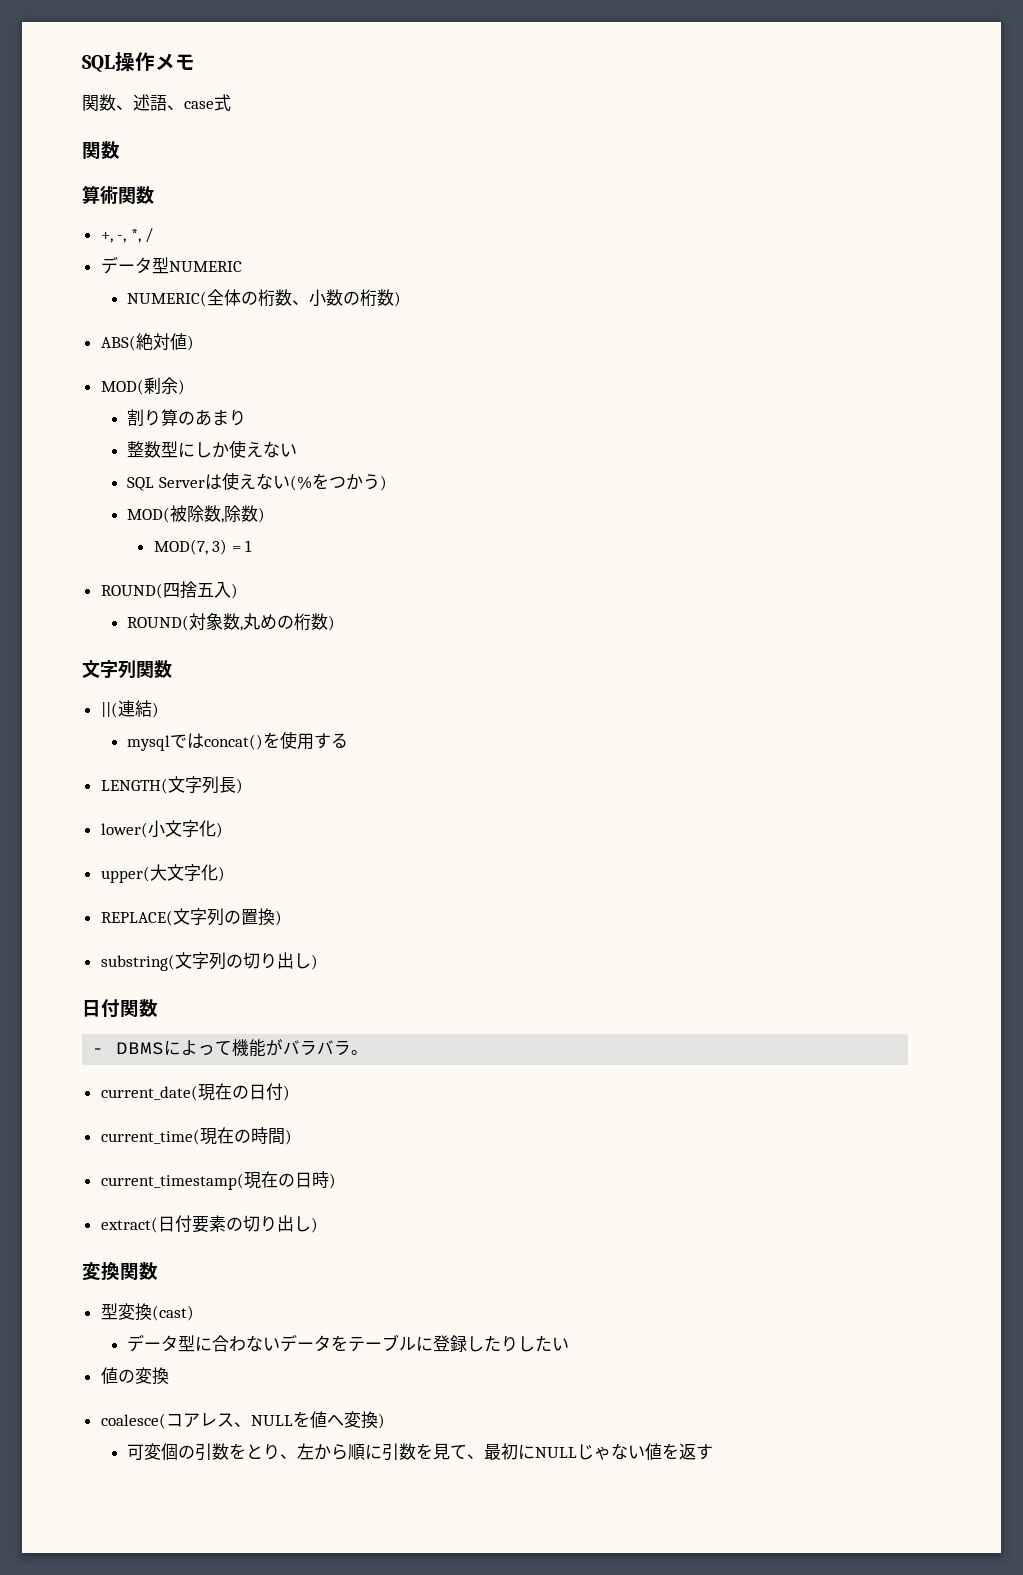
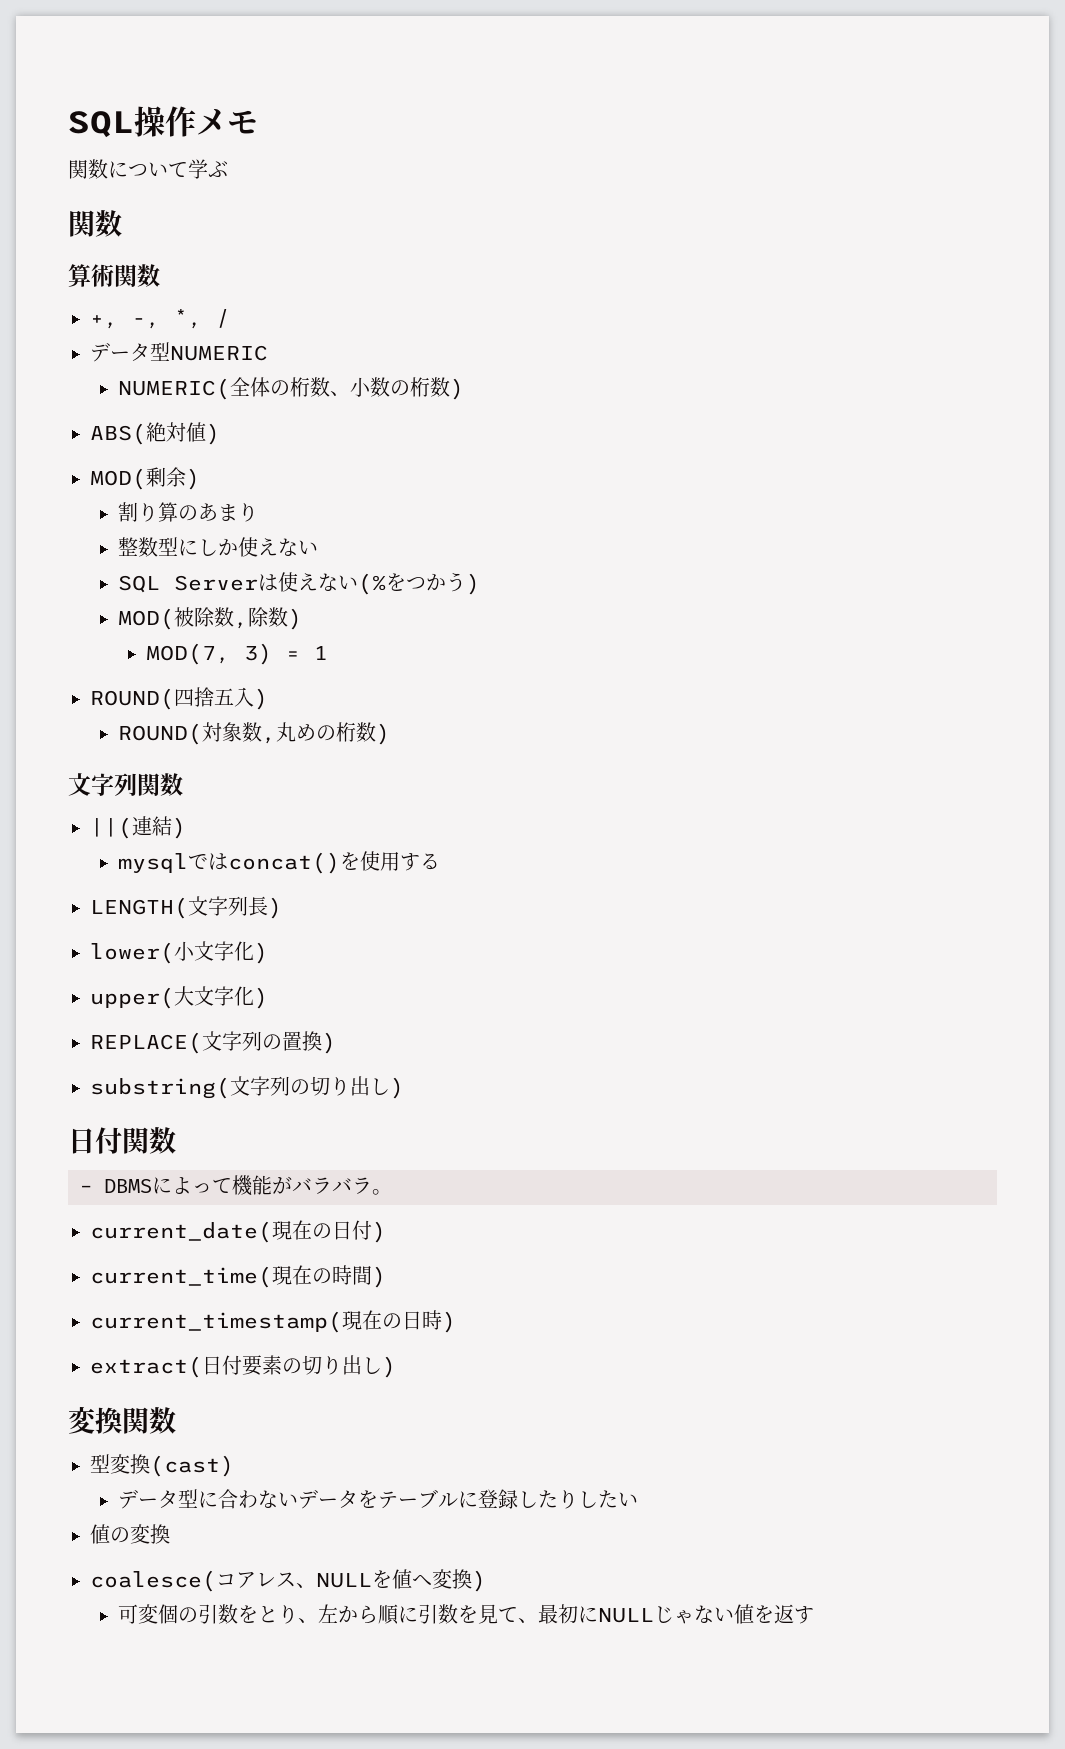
- 関数、述語、case式
+ 関数について学ぶ

